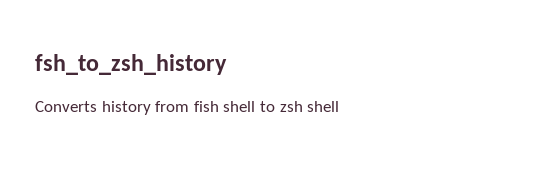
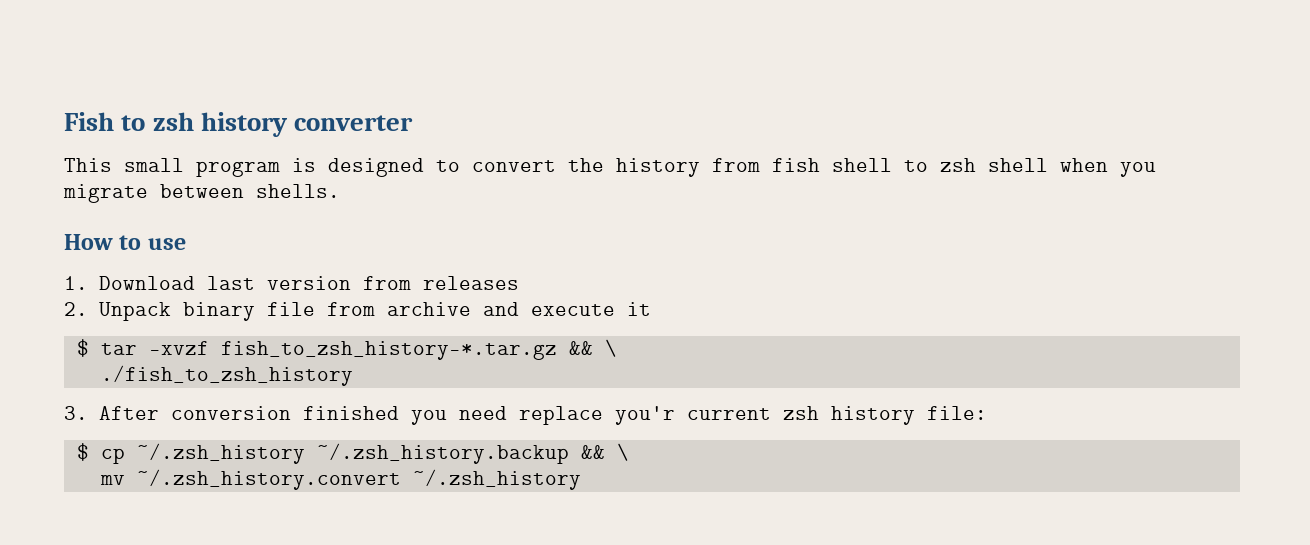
- fsh_to_zsh_history
- Converts history from fish shell to zsh shell
+ Fish to zsh history converter
+ This small program is designed to convert the history from fish shell to zsh shell when you migrate between shells.
+ How to use
+ 1. Download last version from releases
+ 2. Unpack binary file from archive and execute it
+ $ tar -xvzf fish_to_zsh_history-*.tar.gz && \
+ ./fish_to_zsh_history
+ 3. After conversion finished you need replace you'r current zsh history file:
+ $ cp ~/.zsh_history ~/.zsh_history.backup && \
+ mv ~/.zsh_history.convert ~/.zsh_history

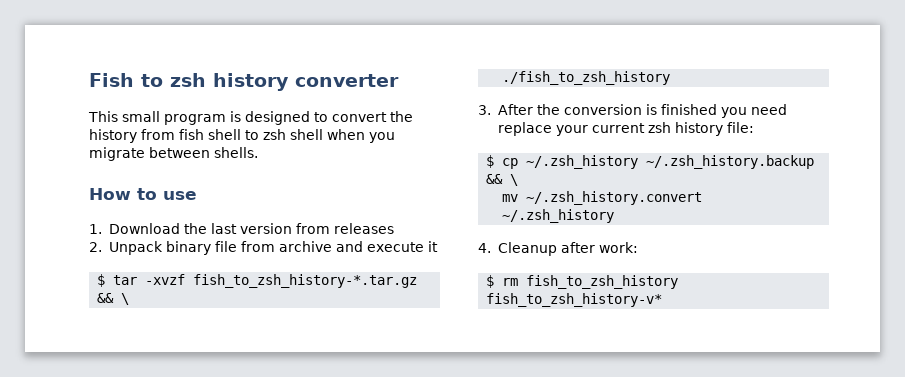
- 1. Download last version from releases
+ 1. Download the last version from releases
- 3. After conversion finished you need replace you'r current zsh history file:
+ 3. After the conversion is finished you need replace your current zsh history file:
+ 4. Cleanup after work:
+ $ rm fish_to_zsh_history fish_to_zsh_history-v*

